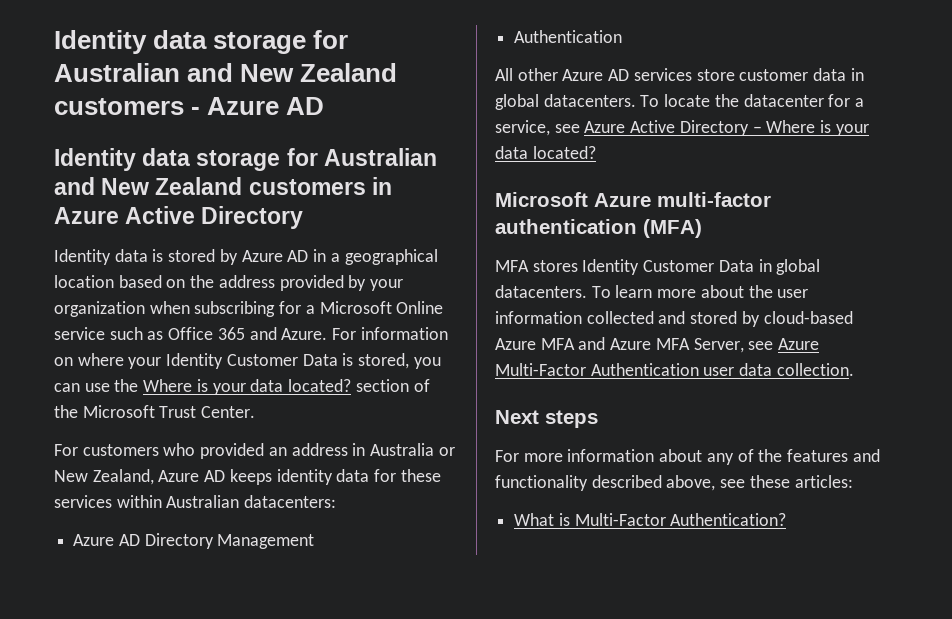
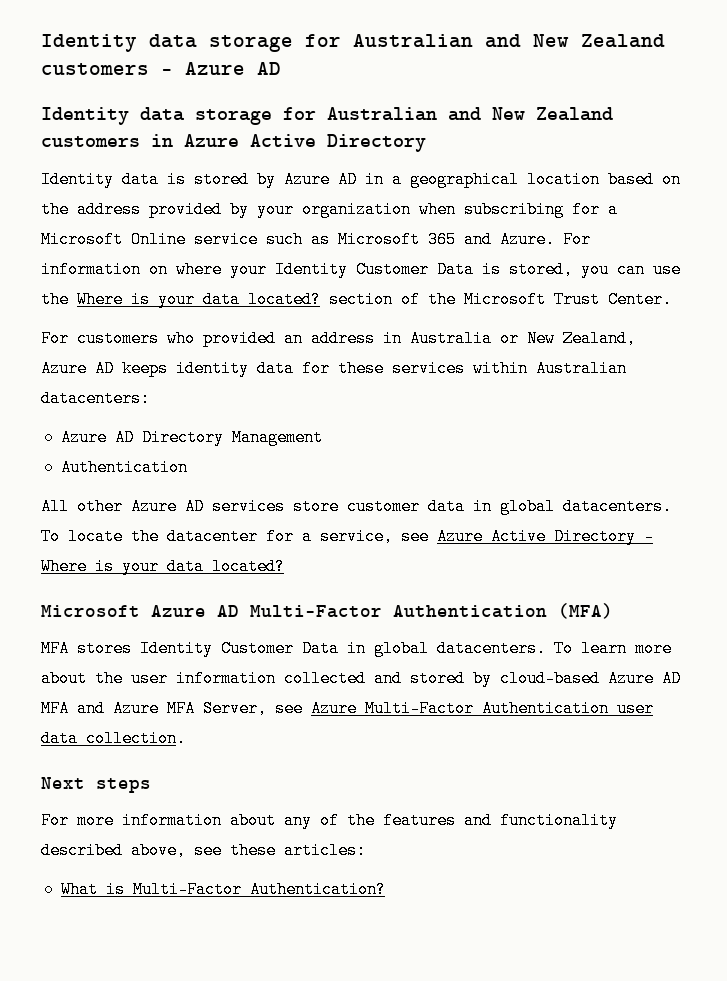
- Identity data is stored by Azure AD in a geographical location based on the address provided by your organization when subscribing for a Microsoft Online service such as Office 365 and Azure.
+ Identity data is stored by Azure AD in a geographical location based on the address provided by your organization when subscribing for a Microsoft Online service such as Microsoft 365 and Azure.
- Microsoft Azure multi-factor authentication (MFA)
+ Microsoft Azure AD Multi-Factor Authentication (MFA)
- To learn more about the user information collected and stored by cloud-based Azure MFA and Azure MFA Server, see Azure Multi-Factor Authentication user data collection.
+ To learn more about the user information collected and stored by cloud-based Azure AD MFA and Azure MFA Server, see Azure Multi-Factor Authentication user data collection.

